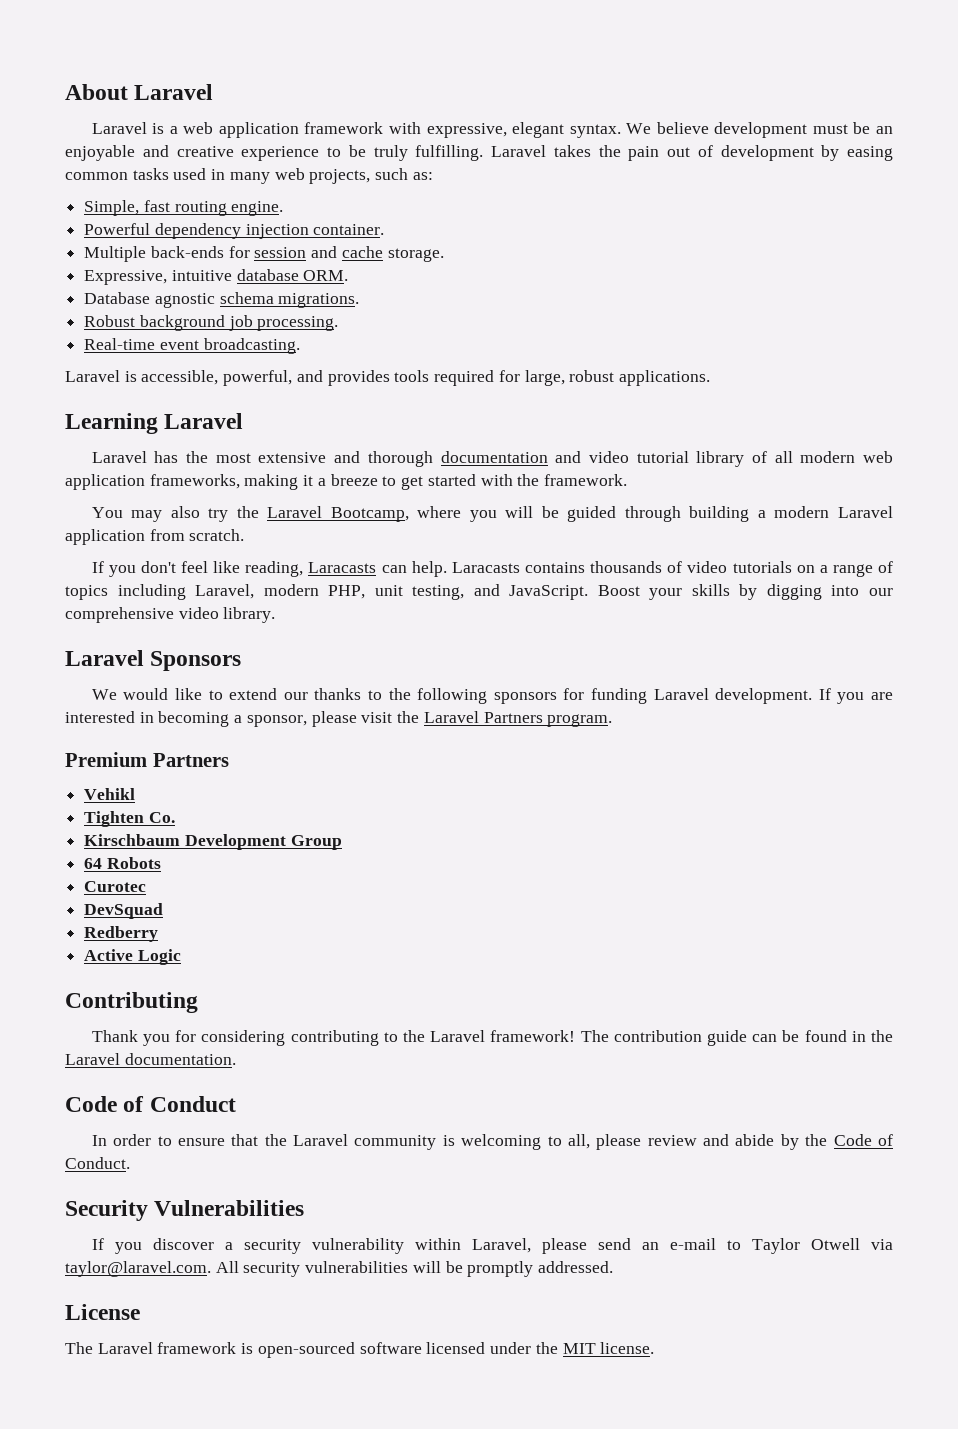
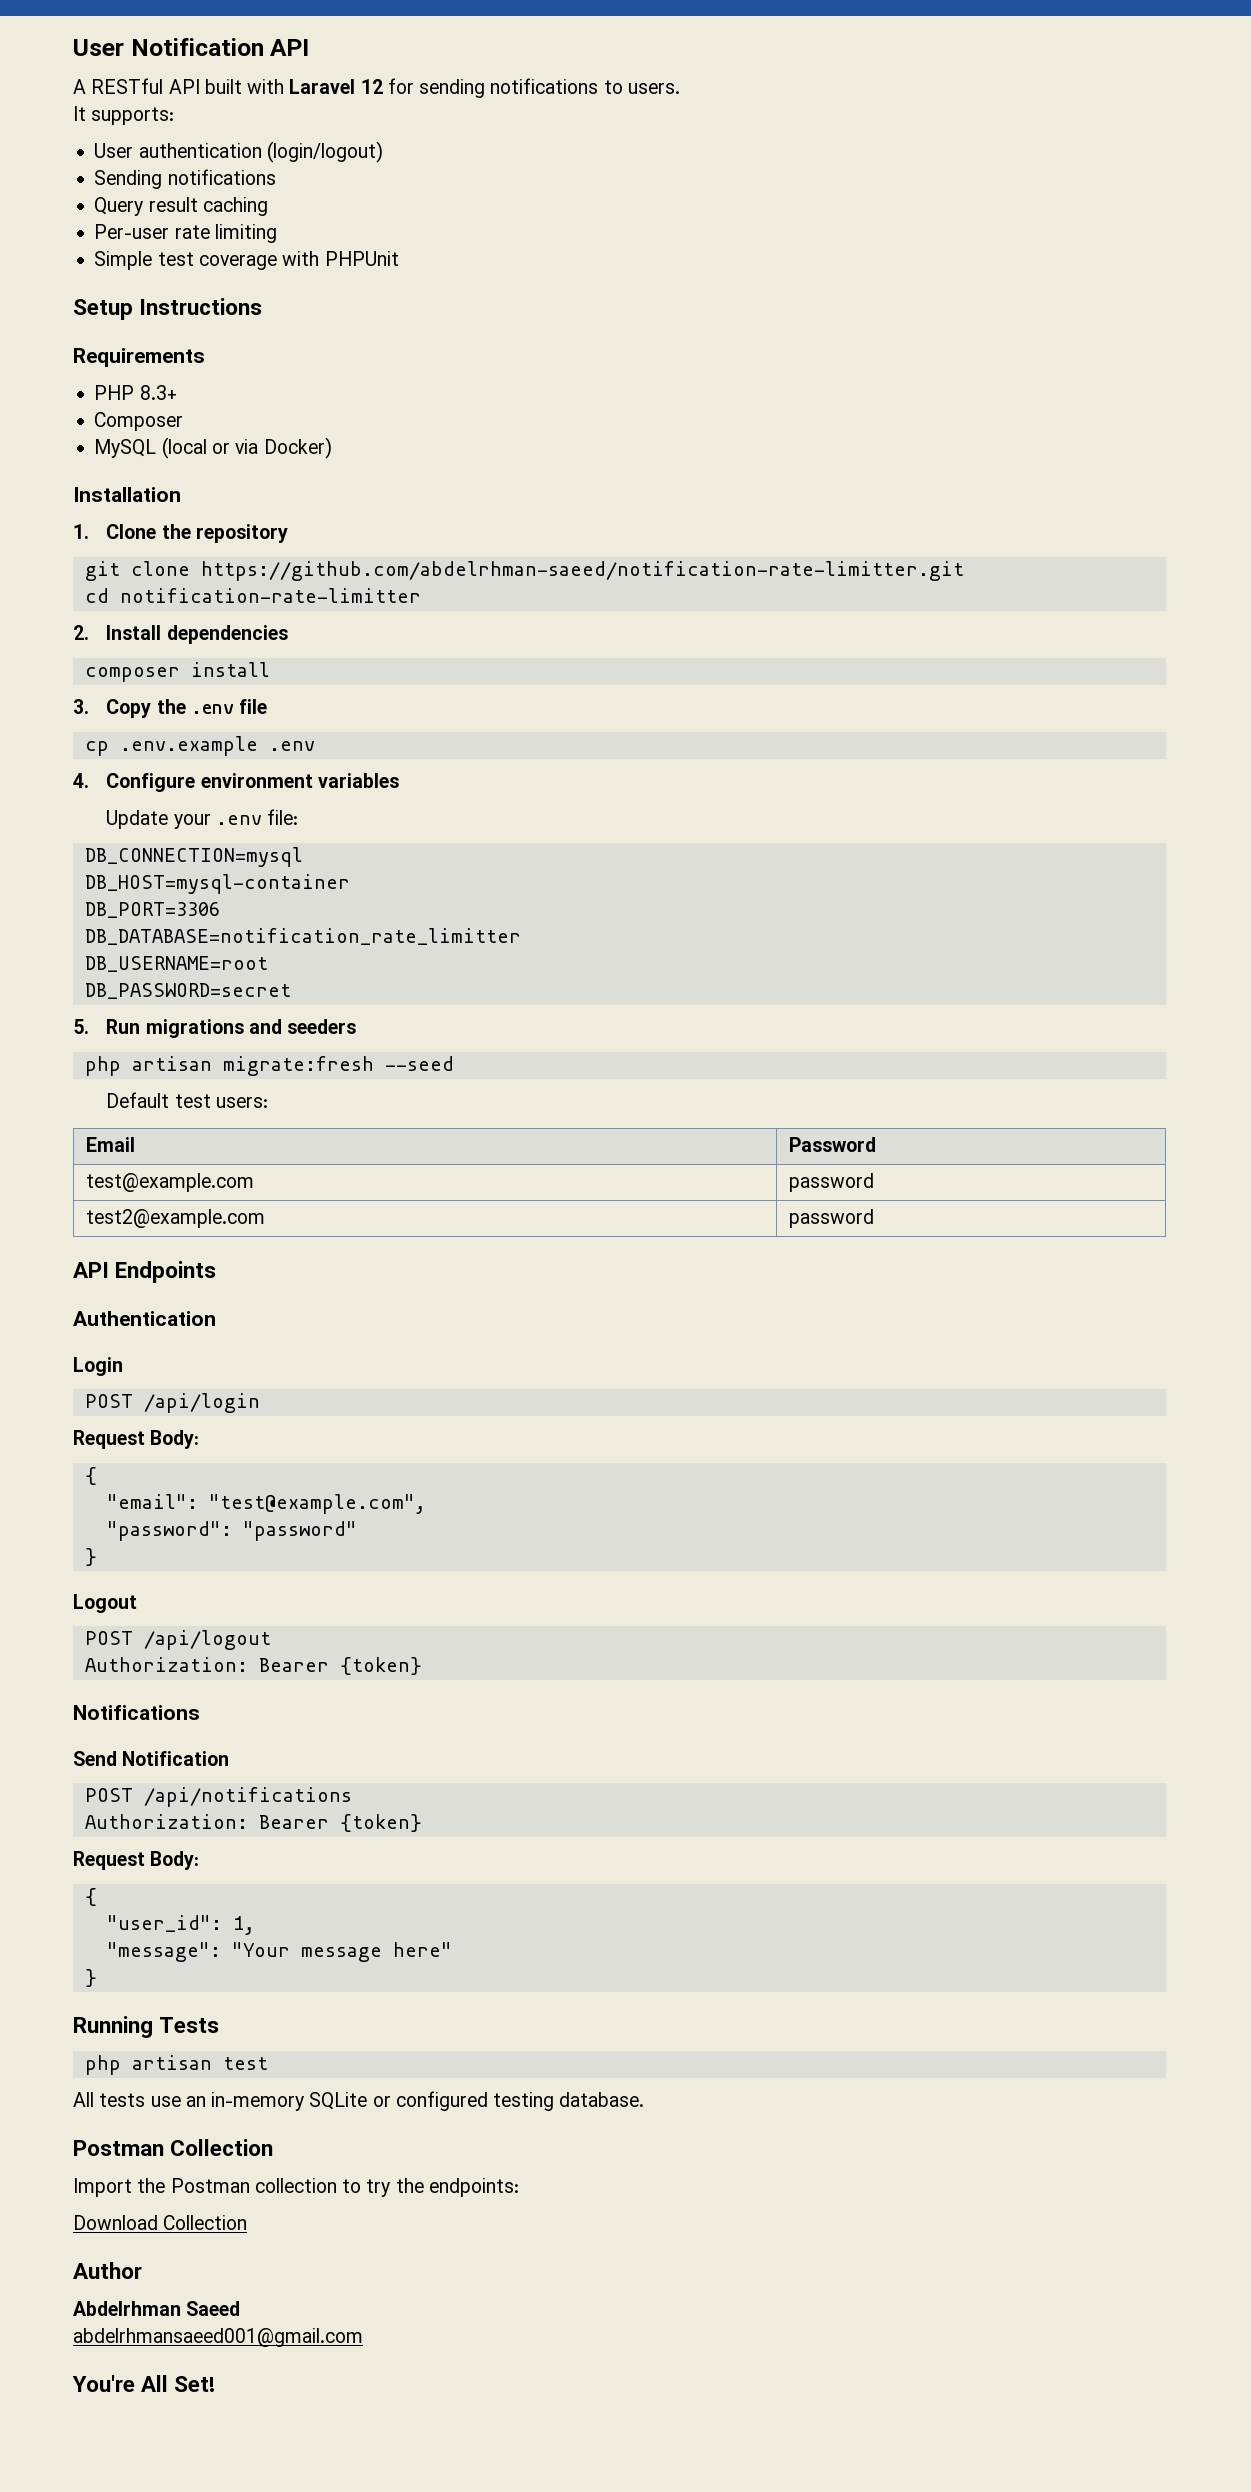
- About Laravel
- Laravel is a web application framework with expressive, elegant syntax. We believe development must be an enjoyable and creative experience to be truly fulfilling. Laravel takes the pain out of development by easing common tasks used in many web projects, such as:
- Simple, fast routing engine.
- Powerful dependency injection container.
- Multiple back-ends for session and cache storage.
- Expressive, intuitive database ORM.
- Database agnostic schema migrations.
- Robust background job processing.
- Real-time event broadcasting.
- Laravel is accessible, powerful, and provides tools required for large, robust applications.
- Learning Laravel
- Laravel has the most extensive and thorough documentation and video tutorial library of all modern web application frameworks, making it a breeze to get started with the framework.
- You may also try the Laravel Bootcamp, where you will be guided through building a modern Laravel application from scratch.
- If you don't feel like reading, Laracasts can help. Laracasts contains thousands of video tutorials on a range of topics including Laravel, modern PHP, unit testing, and JavaScript. Boost your skills by digging into our comprehensive video library.
- Laravel Sponsors
- We would like to extend our thanks to the following sponsors for funding Laravel development. If you are interested in becoming a sponsor, please visit the Laravel Partners program.
- Premium Partners
- Vehikl
- Tighten Co.
- Kirschbaum Development Group
- 64 Robots
- Curotec
- DevSquad
- Redberry
- Active Logic
- Contributing
- Thank you for considering contributing to the Laravel framework! The contribution guide can be found in the Laravel documentation.
- Code of Conduct
- In order to ensure that the Laravel community is welcoming to all, please review and abide by the Code of Conduct.
- Security Vulnerabilities
- If you discover a security vulnerability within Laravel, please send an e-mail to Taylor Otwell via taylor@laravel.com. All security vulnerabilities will be promptly addressed.
- License
- The Laravel framework is open-sourced software licensed under the MIT license.
+ User Notification API
+ A RESTful API built with Laravel 12 for sending notifications to users.
+ It supports:
+ User authentication (login/logout)
+ Sending notifications
+ Query result caching
+ Per-user rate limiting
+ Simple test coverage with PHPUnit
+ Setup Instructions
+ Requirements
+ PHP 8.3+
+ Composer
+ MySQL (local or via Docker)
+ Installation
+ 1. Clone the repository
+ git clone https://github.com/abdelrhman-saeed/notification-rate-limitter.git
+ cd notification-rate-limitter
+ 2. Install dependencies
+ composer install
+ 3. Copy the .env file
+ cp .env.example .env
+ 4. Configure environment variables
+ Update your .env file:
+ DB_CONNECTION=mysql
+ DB_HOST=mysql-container
+ DB_PORT=3306
+ DB_DATABASE=notification_rate_limitter
+ DB_USERNAME=root
+ DB_PASSWORD=secret
+ 5. Run migrations and seeders
+ php artisan migrate:fresh --seed
+ Default test users:
+ Email | Password
+ test@example.com | password
+ test2@example.com | password
+ API Endpoints
+ Authentication
+ Login
+ POST /api/login
+ Request Body:
+ {
+ "email": "test@example.com",
+ "password": "password"
+ }
+ Logout
+ POST /api/logout
+ Authorization: Bearer {token}
+ Notifications
+ Send Notification
+ POST /api/notifications
+ Authorization: Bearer {token}
+ Request Body:
+ {
+ "user_id": 1,
+ "message": "Your message here"
+ }
+ Running Tests
+ php artisan test
+ All tests use an in-memory SQLite or configured testing database.
+ Postman Collection
+ Import the Postman collection to try the endpoints:
+ Download Collection
+ Author
+ Abdelrhman Saeed
+ abdelrhmansaeed001@gmail.com
+ You're All Set!

